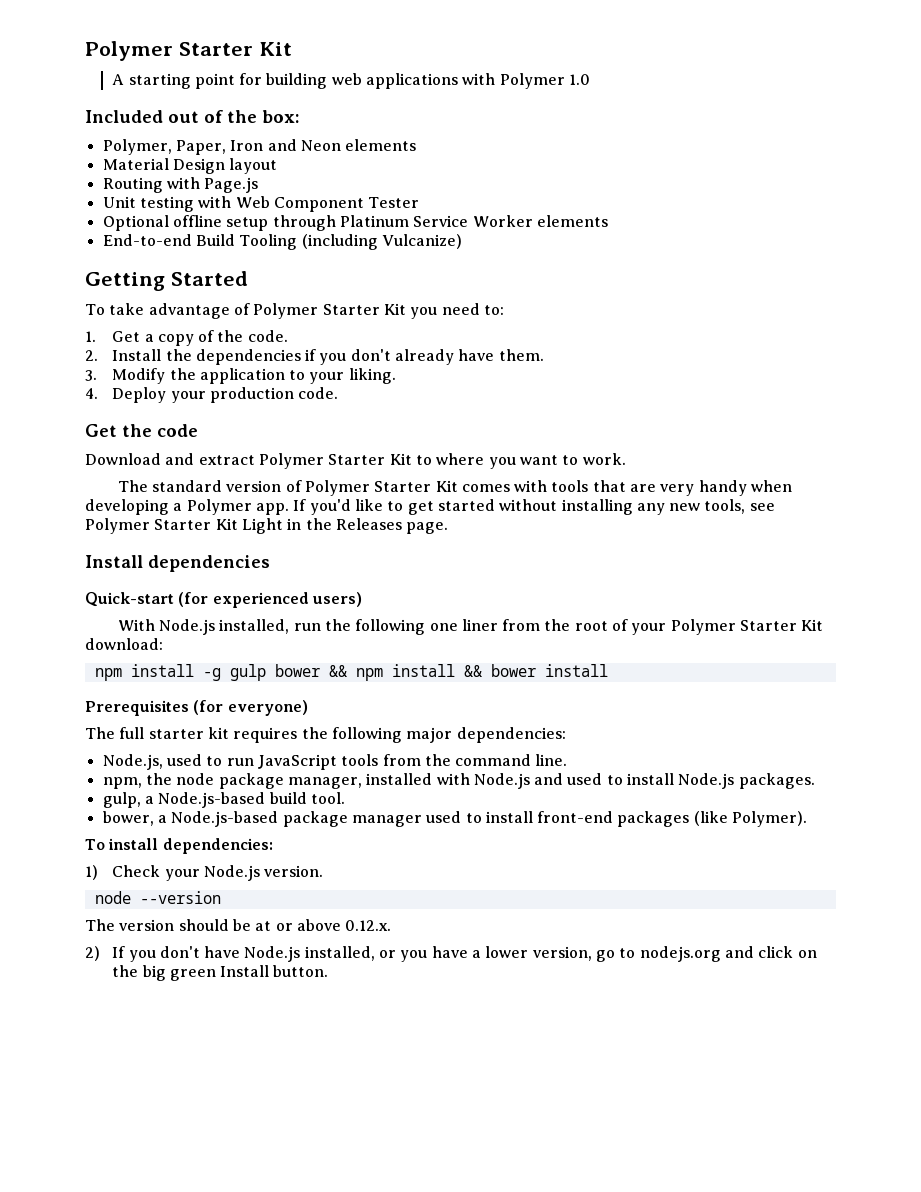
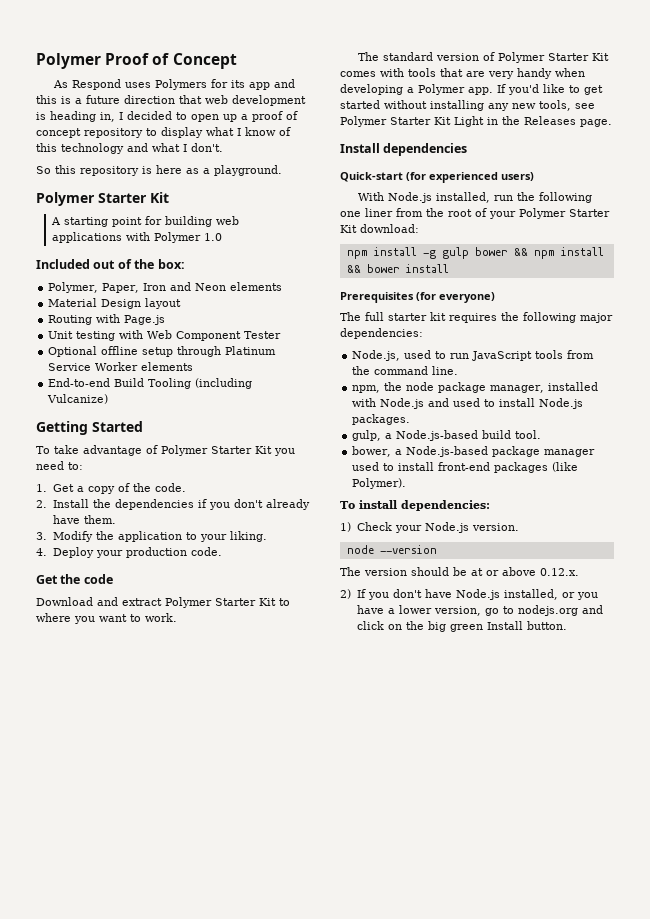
+ Polymer Proof of Concept
+ As Respond uses Polymers for its app and this is a future direction that web development is heading in, I decided to open up a proof of concept repository to display what I know of this technology and what I don't.
+ So this repository is here as a playground.

